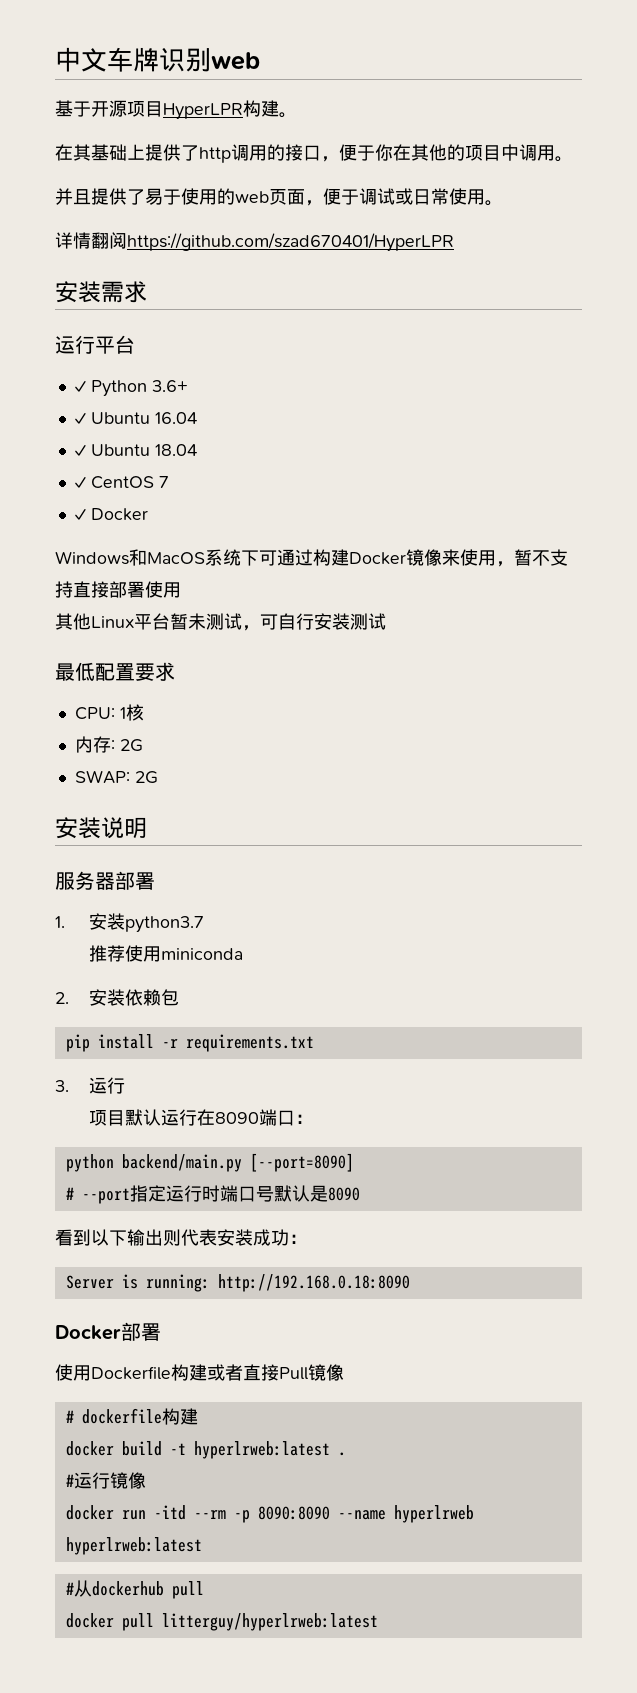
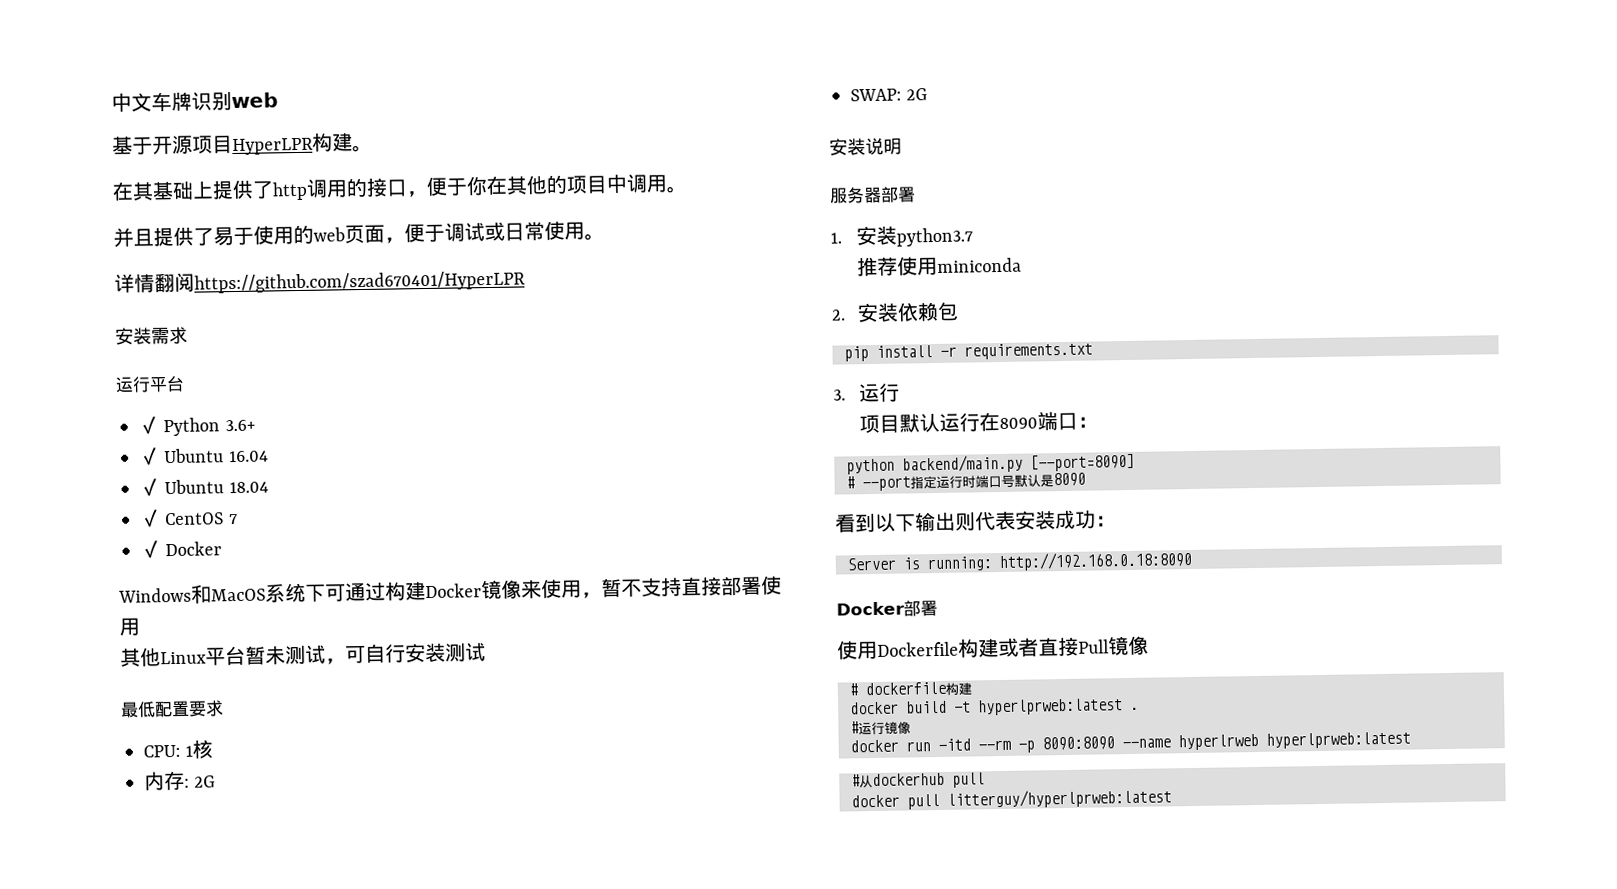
- docker build -t hyperlrweb:latest .
+ docker build -t hyperlprweb:latest .
- docker run -itd --rm -p 8090:8090 --name hyperlrweb hyperlrweb:latest
+ docker run -itd --rm -p 8090:8090 --name hyperlrweb hyperlprweb:latest
- docker pull litterguy/hyperlrweb:latest
+ docker pull litterguy/hyperlprweb:latest

